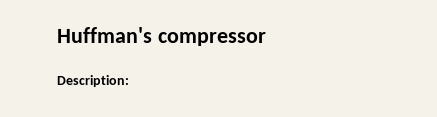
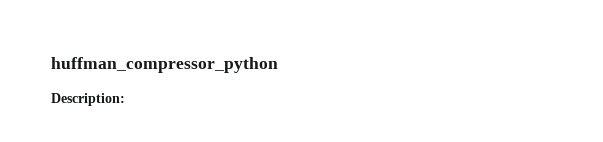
- Huffman's compressor
+ huffman_compressor_python

